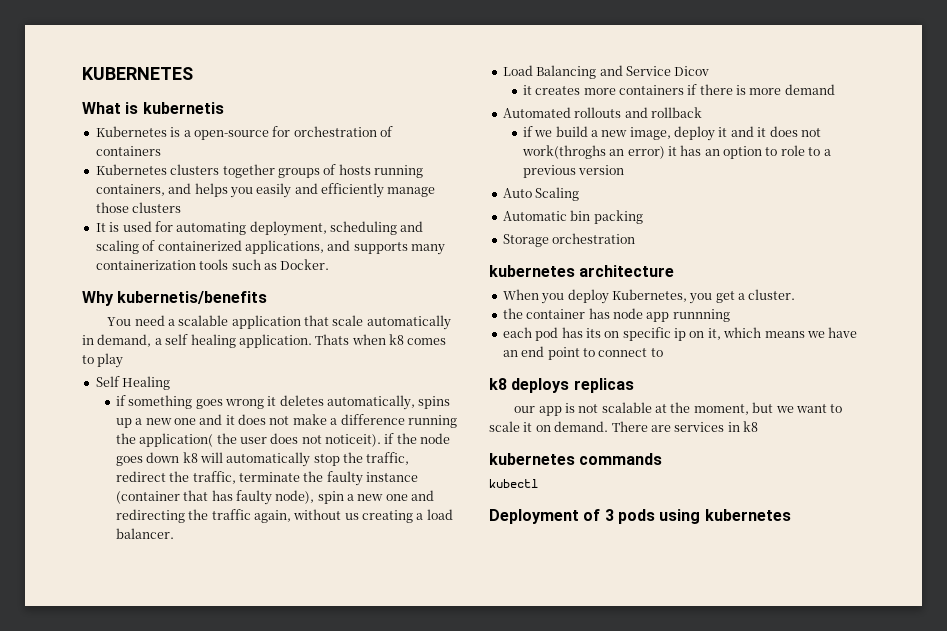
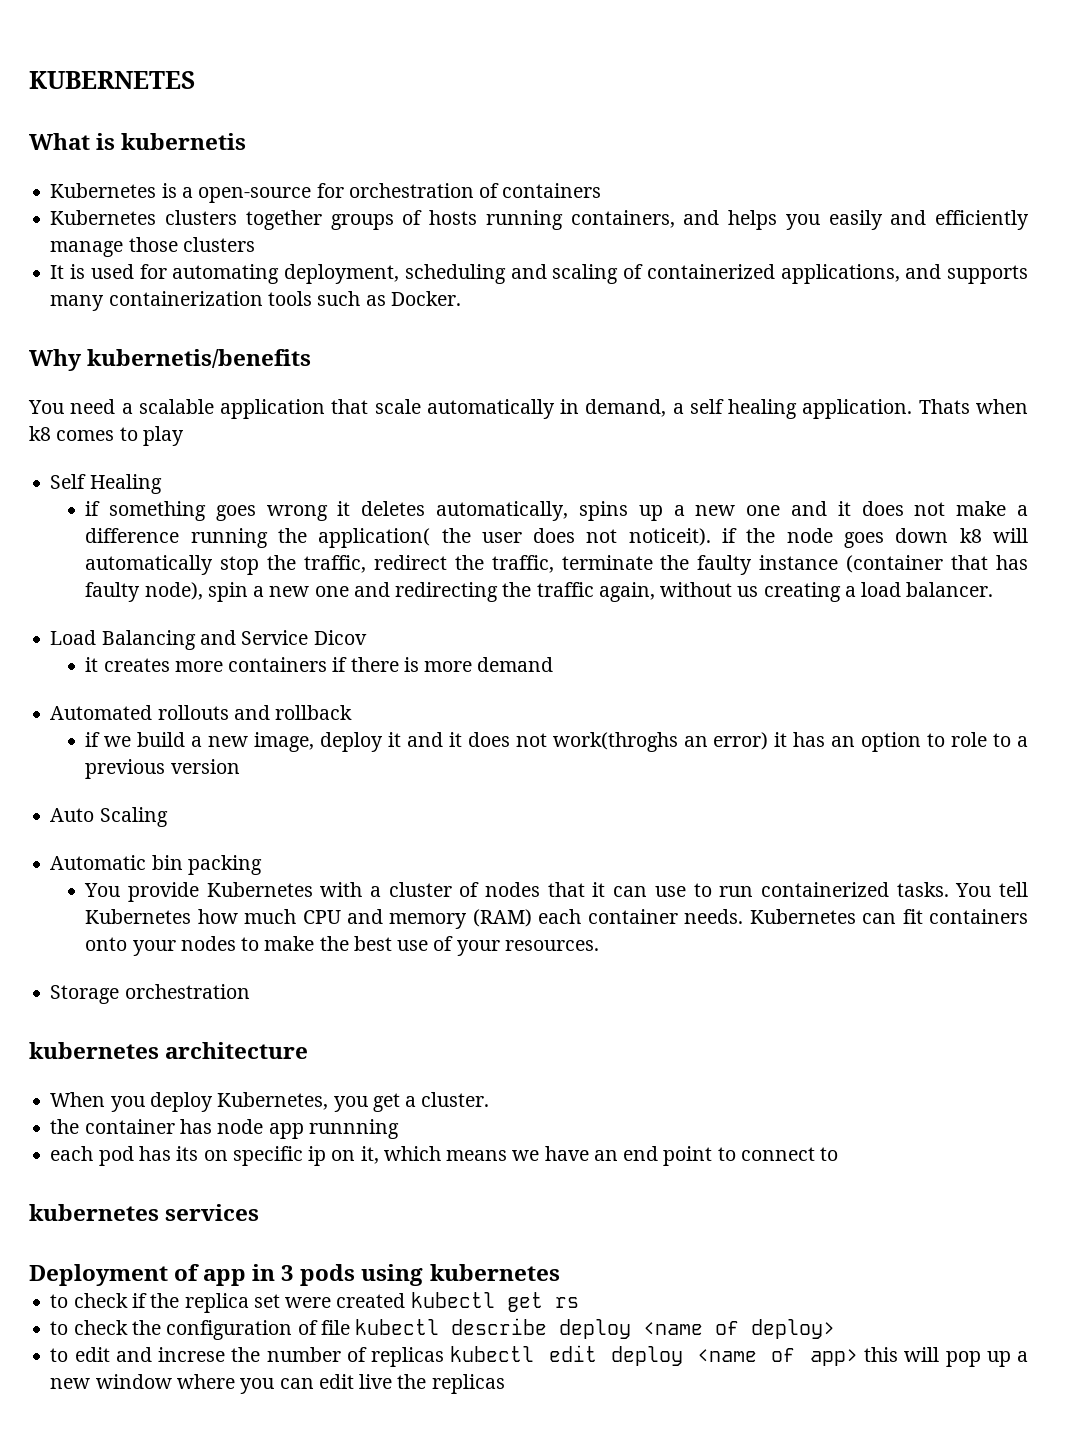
+ You provide Kubernetes with a cluster of nodes that it can use to run containerized tasks. You tell Kubernetes how much CPU and memory (RAM) each container needs. Kubernetes can fit containers onto your nodes to make the best use of your resources.
- k8 deploys replicas
- our app is not scalable at the moment, but we want to scale it on demand. There are services in k8
- kubernetes commands
- kubectl
+ kubernetes services
- Deployment of 3 pods using kubernetes
+ Deployment of app in 3 pods using kubernetes
+ to check if the replica set were created kubectl get rs
+ to check the configuration of file kubectl describe deploy <name of deploy>
+ to edit and increse the number of replicas kubectl edit deploy <name of app> this will pop up a new window where you can edit live the replicas

